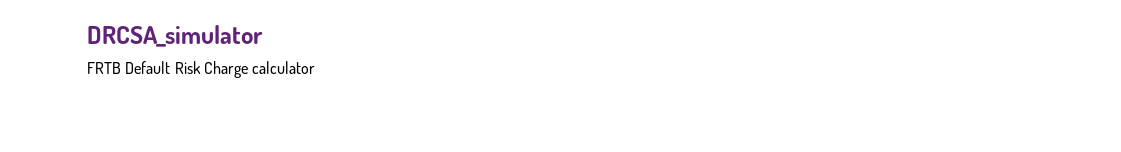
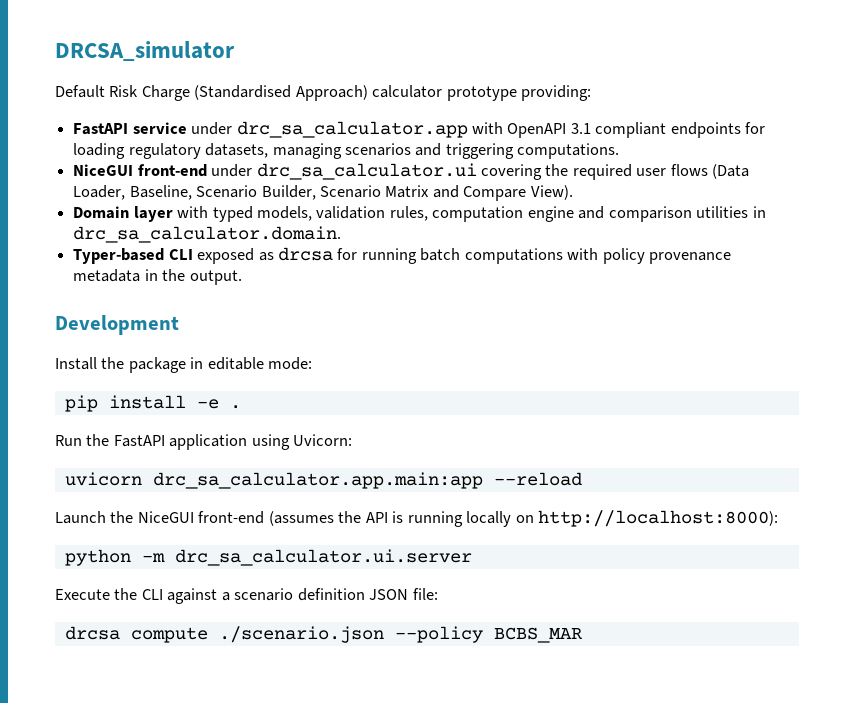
- FRTB Default Risk Charge calculator
+ Default Risk Charge (Standardised Approach) calculator prototype providing:
+ FastAPI service under drc_sa_calculator.app with OpenAPI 3.1 compliant endpoints for loading regulatory datasets, managing scenarios and triggering computations.
+ NiceGUI front-end under drc_sa_calculator.ui covering the required user flows (Data Loader, Baseline, Scenario Builder, Scenario Matrix and Compare View).
+ Domain layer with typed models, validation rules, computation engine and comparison utilities in drc_sa_calculator.domain.
+ Typer-based CLI exposed as drcsa for running batch computations with policy provenance metadata in the output.
+ Development
+ Install the package in editable mode:
+ pip install -e .
+ Run the FastAPI application using Uvicorn:
+ uvicorn drc_sa_calculator.app.main:app --reload
+ Launch the NiceGUI front-end (assumes the API is running locally on http://localhost:8000):
+ python -m drc_sa_calculator.ui.server
+ Execute the CLI against a scenario definition JSON file:
+ drcsa compute ./scenario.json --policy BCBS_MAR

